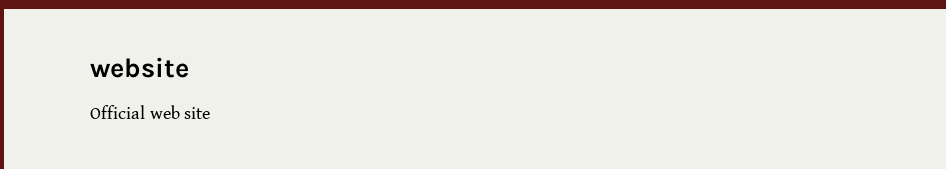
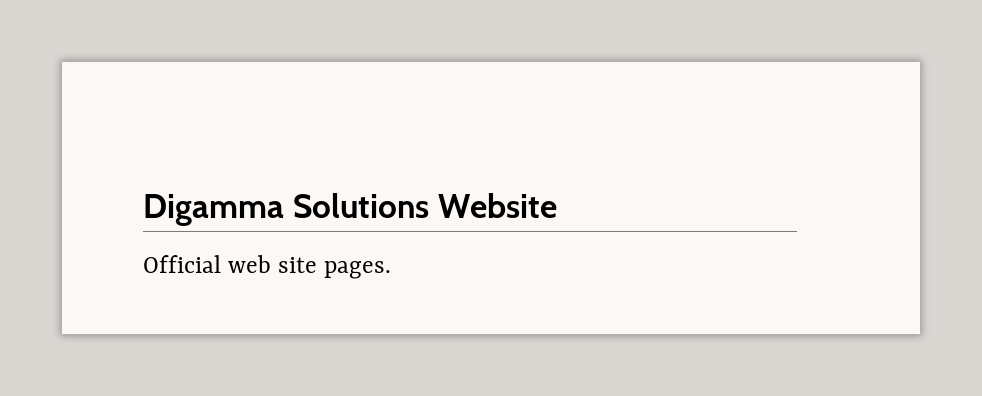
- website
+ Digamma Solutions Website
- Official web site
+ Official web site pages.

